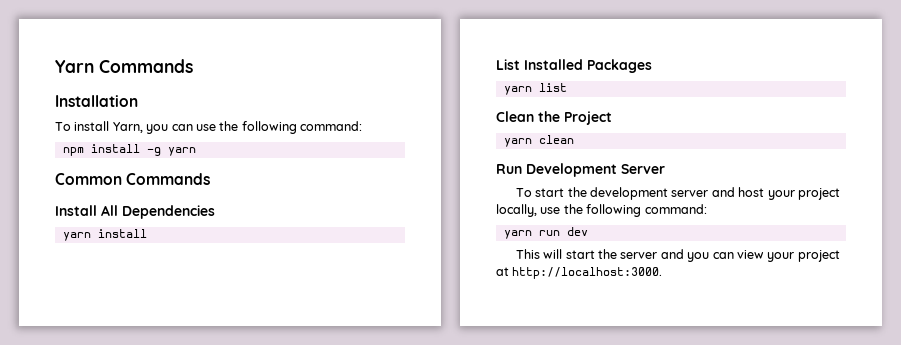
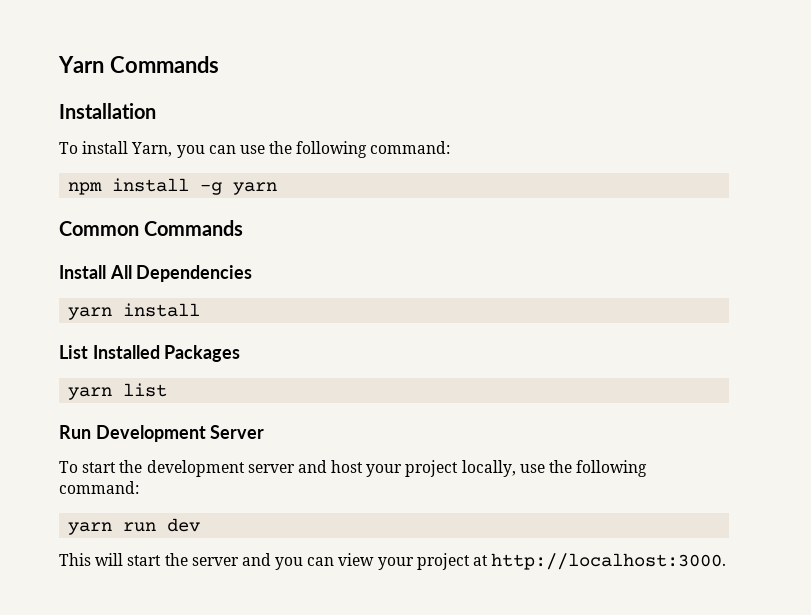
- Clean the Project
- yarn clean

